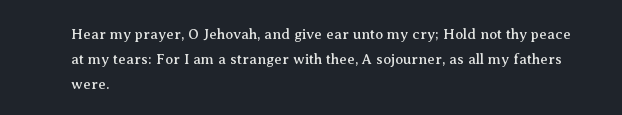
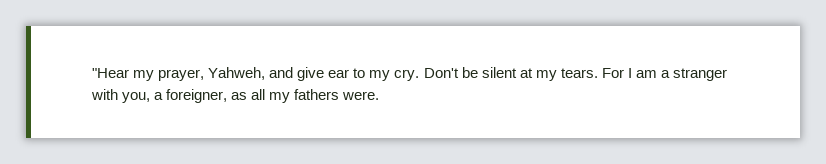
- Hear my prayer, O Jehovah, and give ear unto my cry; Hold not thy peace at my tears: For I am a stranger with thee, A sojourner, as all my fathers were.
+ "Hear my prayer, Yahweh, and give ear to my cry. Don't be silent at my tears. For I am a stranger with you, a foreigner, as all my fathers were.

